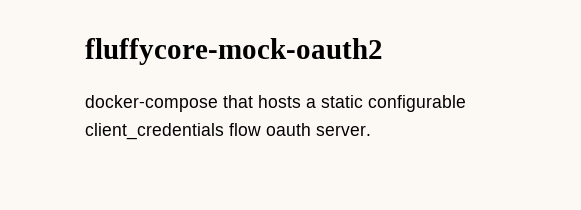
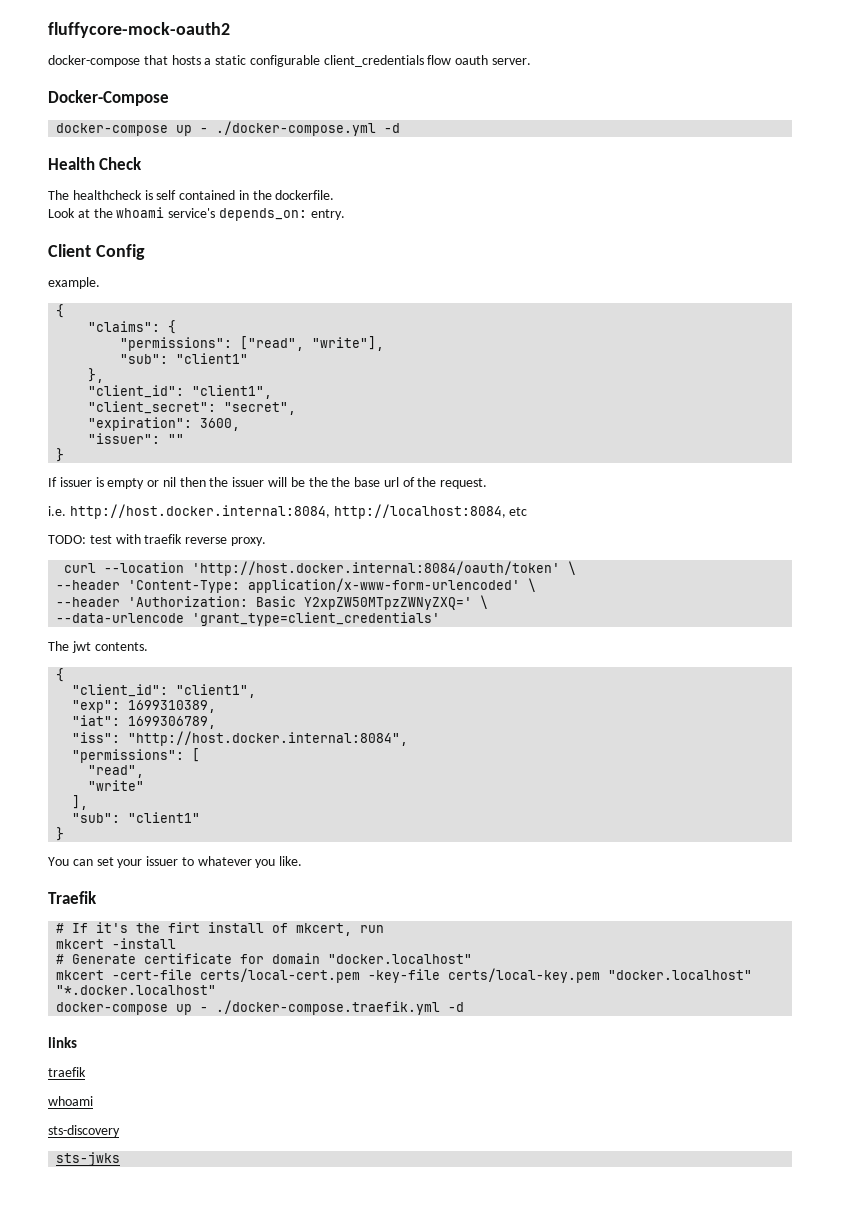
+ Docker-Compose
+ docker-compose up - ./docker-compose.yml -d
+ Health Check
+ The healthcheck is self contained in the dockerfile.
+ Look at the whoami service's depends_on: entry.
+ Client Config
+ example.
+ {
+ "claims": {
+ "permissions": ["read", "write"],
+ "sub": "client1"
+ },
+ "client_id": "client1",
+ "client_secret": "secret",
+ "expiration": 3600,
+ "issuer": ""
+ }
+ If issuer is empty or nil then the issuer will be the the base url of the request.
+ i.e. http://host.docker.internal:8084, http://localhost:8084, etc
+ TODO: test with traefik reverse proxy.
+ curl --location 'http://host.docker.internal:8084/oauth/token' \
+ --header 'Content-Type: application/x-www-form-urlencoded' \
+ --header 'Authorization: Basic Y2xpZW50MTpzZWNyZXQ=' \
+ --data-urlencode 'grant_type=client_credentials'
+ The jwt contents.
+ {
+ "client_id": "client1",
+ "exp": 1699310389,
+ "iat": 1699306789,
+ "iss": "http://host.docker.internal:8084",
+ "permissions": [
+ "read",
+ "write"
+ ],
+ "sub": "client1"
+ }
+ You can set your issuer to whatever you like.
+ Traefik
+ # If it's the firt install of mkcert, run
+ mkcert -install
+ # Generate certificate for domain "docker.localhost"
+ mkcert -cert-file certs/local-cert.pem -key-file certs/local-key.pem "docker.localhost" "*.docker.localhost"
+ docker-compose up - ./docker-compose.traefik.yml -d
+ links
+ traefik
+ whoami
+ sts-discovery
+ sts-jwks

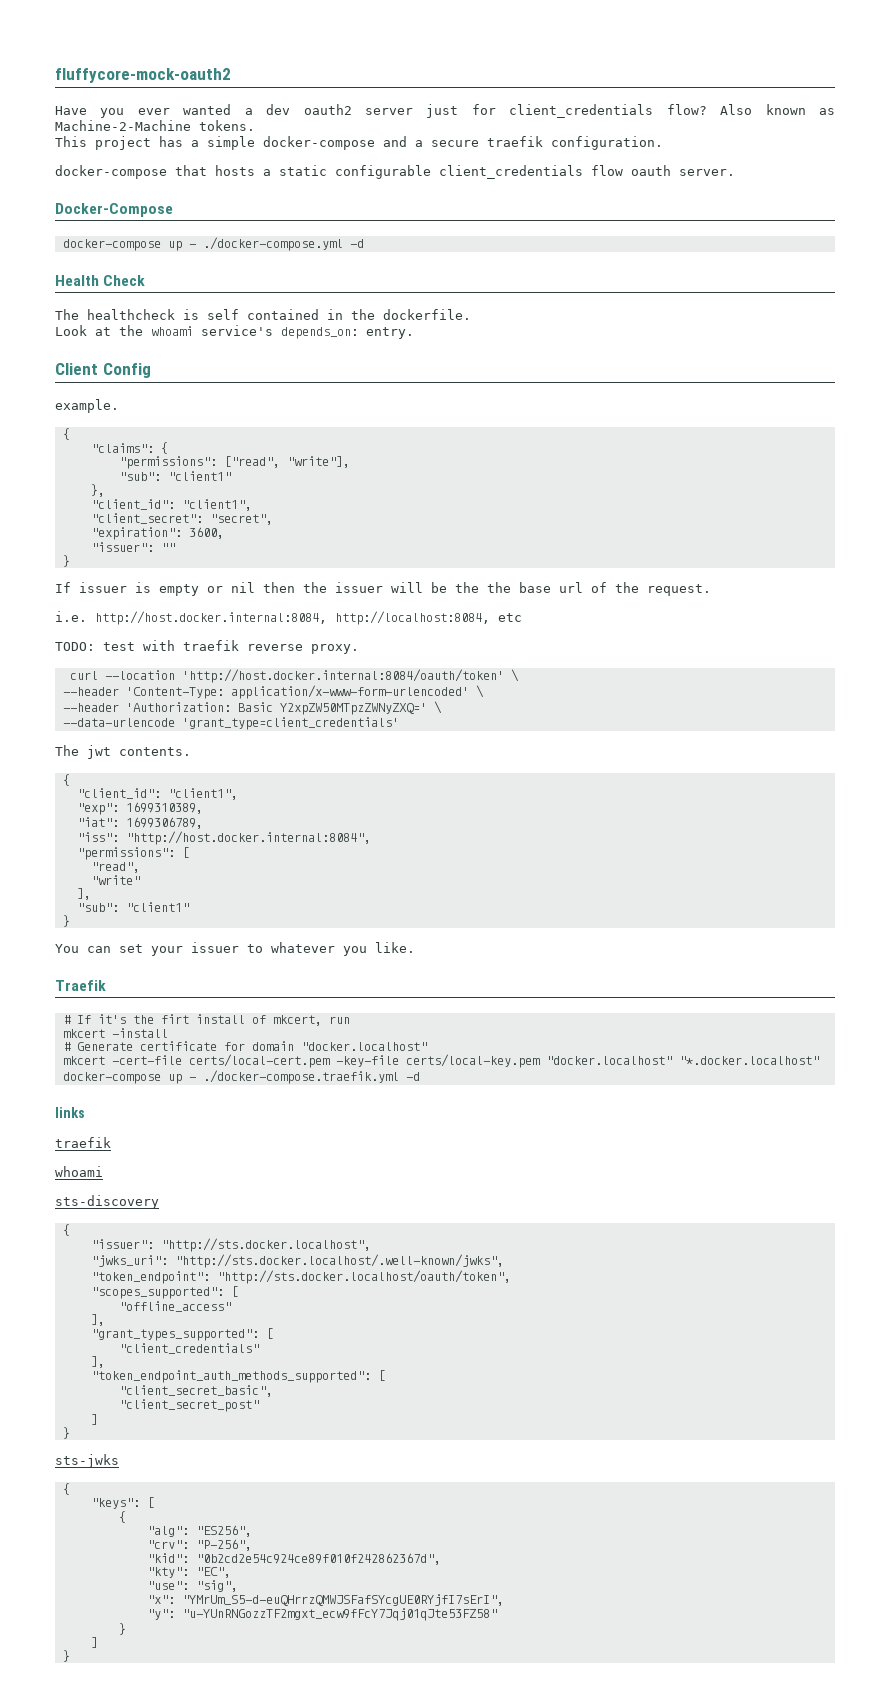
+ Have you ever wanted a dev oauth2 server just for client_credentials flow? Also known as Machine-2-Machine tokens.
+ This project has a simple docker-compose and a secure traefik configuration.
  sts-discovery
+ {
+ "issuer": "http://sts.docker.localhost",
+ "jwks_uri": "http://sts.docker.localhost/.well-known/jwks",
+ "token_endpoint": "http://sts.docker.localhost/oauth/token",
+ "scopes_supported": [
+ "offline_access"
+ ],
+ "grant_types_supported": [
+ "client_credentials"
+ ],
+ "token_endpoint_auth_methods_supported": [
+ "client_secret_basic",
+ "client_secret_post"
+ ]
+ }
  sts-jwks
+ {
+ "keys": [
+ {
+ "alg": "ES256",
+ "crv": "P-256",
+ "kid": "0b2cd2e54c924ce89f010f242862367d",
+ "kty": "EC",
+ "use": "sig",
+ "x": "YMrUm_S5-d-euQHrrzQMWJSFafSYcgUE0RYjfI7sErI",
+ "y": "u-YUnRNGozzTF2mgxt_ecw9fFcY7Jqj01qJte53FZ58"
+ }
+ ]
+ }

